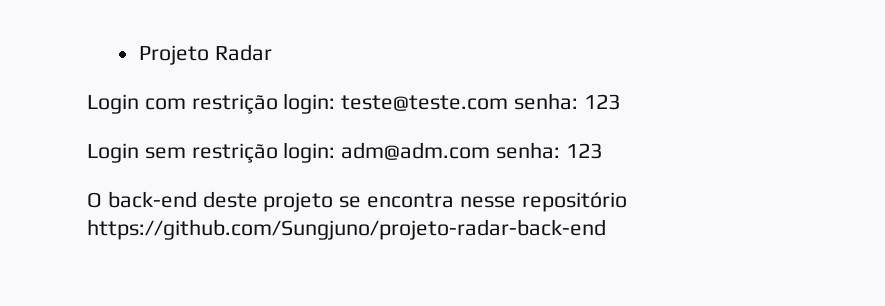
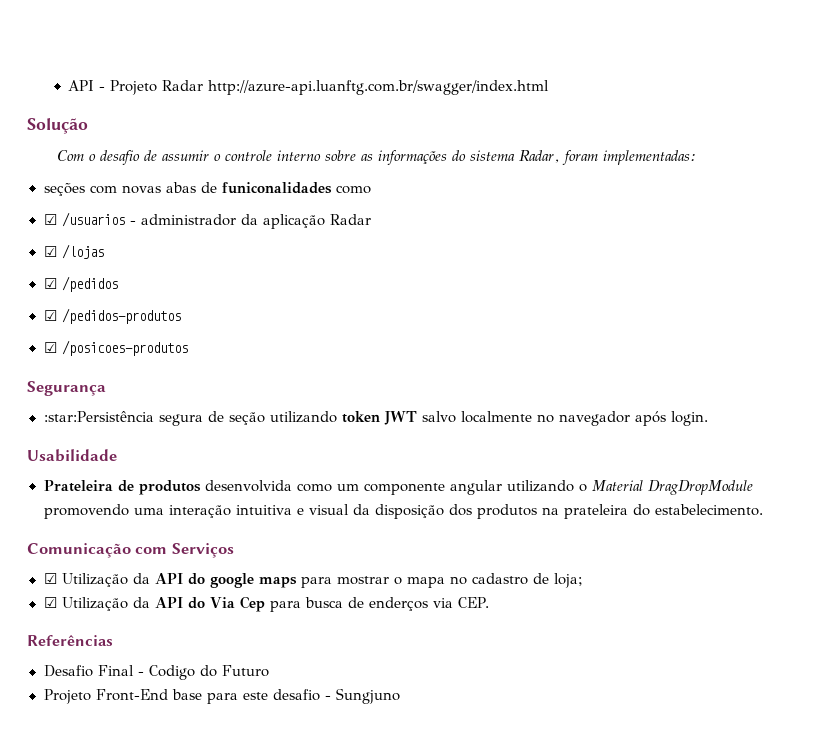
- Projeto Radar
- Login com restrição login: teste@teste.com senha: 123
- Login sem restrição login: adm@adm.com senha: 123
- O back-end deste projeto se encontra nesse repositório https://github.com/Sungjuno/projeto-radar-back-end
+ API - Projeto Radar http://azure-api.luanftg.com.br/swagger/index.html
+ Solução
+ Com o desafio de assumir o controle interno sobre as informações do sistema Radar, foram implementadas:
+ seções com novas abas de funiconalidades como
+ ☑ /usuarios - administrador da aplicação Radar
+ ☑ /lojas
+ ☑ /pedidos
+ ☑ /pedidos-produtos
+ ☑ /posicoes-produtos
+ Segurança
+ :star:Persistência segura de seção utilizando token JWT salvo localmente no navegador após login.
+ Usabilidade
+ Prateleira de produtos desenvolvida como um componente angular utilizando o Material DragDropModule promovendo uma interação intuitiva e visual da disposição dos produtos na prateleira do estabelecimento.
+ Comunicação com Serviços
+ ☑ Utilização da API do google maps para mostrar o mapa no cadastro de loja;
+ ☑ Utilização da API do Via Cep para busca de enderços via CEP.
+ Referências
+ Desafio Final - Codigo do Futuro
+ Projeto Front-End base para este desafio - Sungjuno

